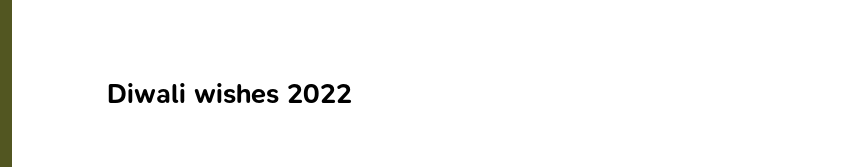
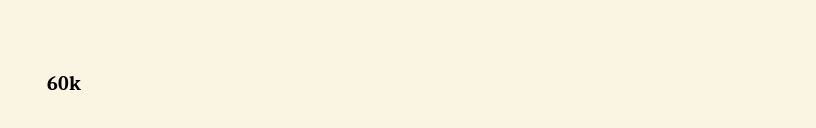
- Diwali wishes 2022
+ 60k

